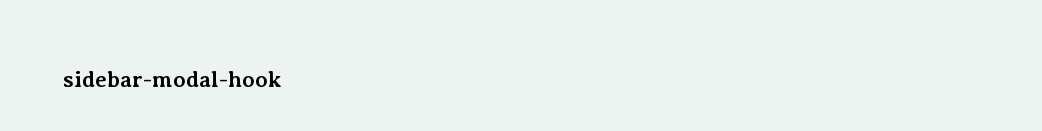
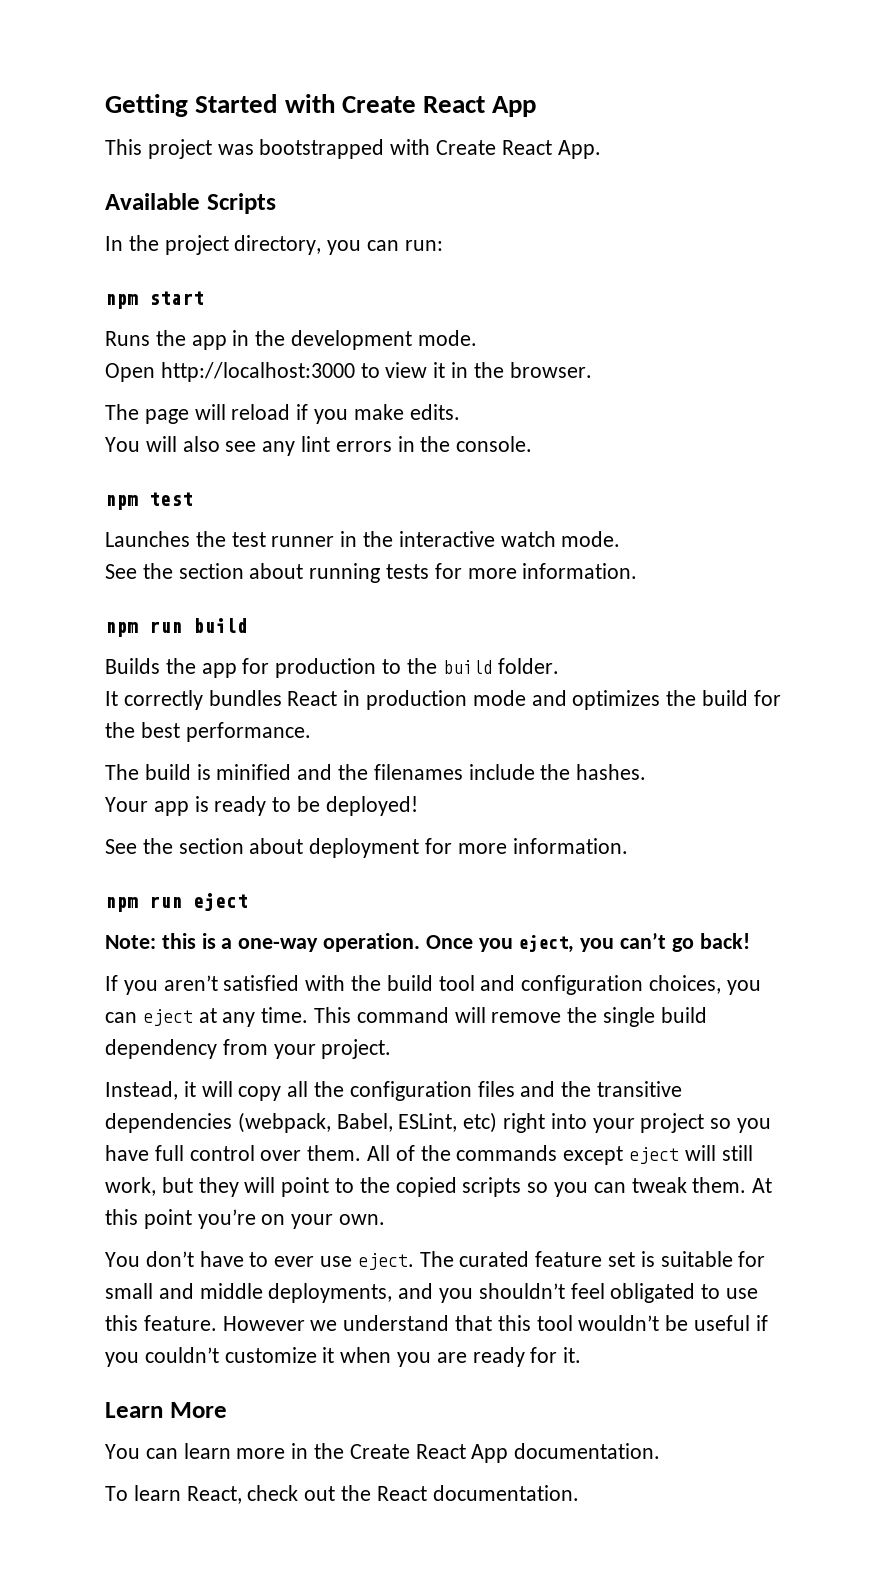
- sidebar-modal-hook
+ Getting Started with Create React App
+ This project was bootstrapped with Create React App.
+ Available Scripts
+ In the project directory, you can run:
+ npm start
+ Runs the app in the development mode.
+ Open http://localhost:3000 to view it in the browser.
+ The page will reload if you make edits.
+ You will also see any lint errors in the console.
+ npm test
+ Launches the test runner in the interactive watch mode.
+ See the section about running tests for more information.
+ npm run build
+ Builds the app for production to the build folder.
+ It correctly bundles React in production mode and optimizes the build for the best performance.
+ The build is minified and the filenames include the hashes.
+ Your app is ready to be deployed!
+ See the section about deployment for more information.
+ npm run eject
+ Note: this is a one-way operation. Once you eject, you can’t go back!
+ If you aren’t satisfied with the build tool and configuration choices, you can eject at any time. This command will remove the single build dependency from your project.
+ Instead, it will copy all the configuration files and the transitive dependencies (webpack, Babel, ESLint, etc) right into your project so you have full control over them. All of the commands except eject will still work, but they will point to the copied scripts so you can tweak them. At this point you’re on your own.
+ You don’t have to ever use eject. The curated feature set is suitable for small and middle deployments, and you shouldn’t feel obligated to use this feature. However we understand that this tool wouldn’t be useful if you couldn’t customize it when you are ready for it.
+ Learn More
+ You can learn more in the Create React App documentation.
+ To learn React, check out the React documentation.

